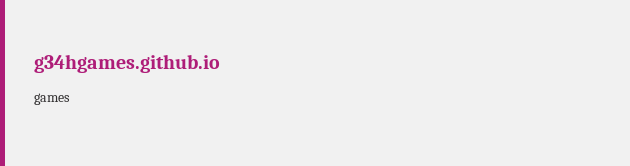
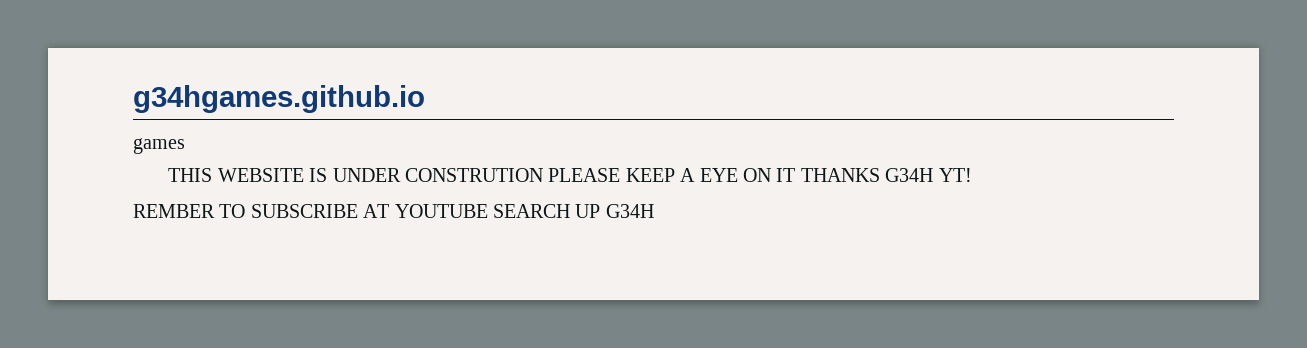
+ THIS WEBSITE IS UNDER CONSTRUTION PLEASE KEEP A EYE ON IT THANKS G34H YT!
+ REMBER TO SUBSCRIBE AT YOUTUBE SEARCH UP G34H

